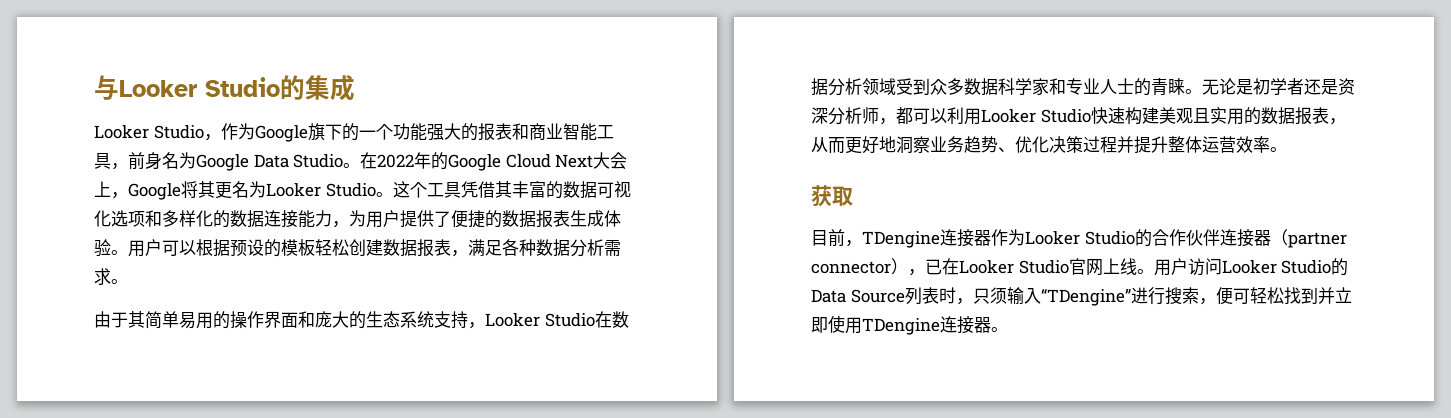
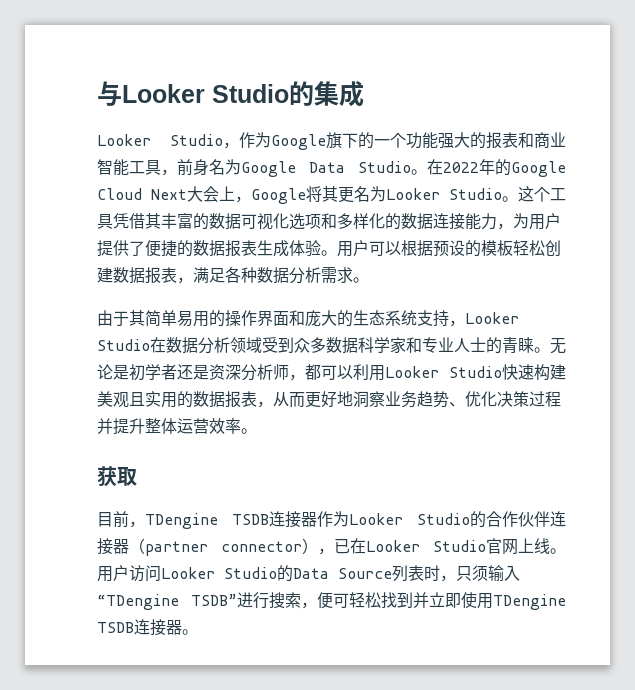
- 目前，TDengine连接器作为Looker Studio的合作伙伴连接器（partner connector），已在Looker Studio官网上线。
+ 目前，TDengine TSDB连接器作为Looker Studio的合作伙伴连接器（partner connector），已在Looker Studio官网上线。
- 用户访问Looker Studio的Data Source列表时，只须输入“TDengine”进行搜索，便可轻松找到并立即使用TDengine连接器。
+ 用户访问Looker Studio的Data Source列表时，只须输入“TDengine TSDB”进行搜索，便可轻松找到并立即使用TDengine TSDB连接器。

